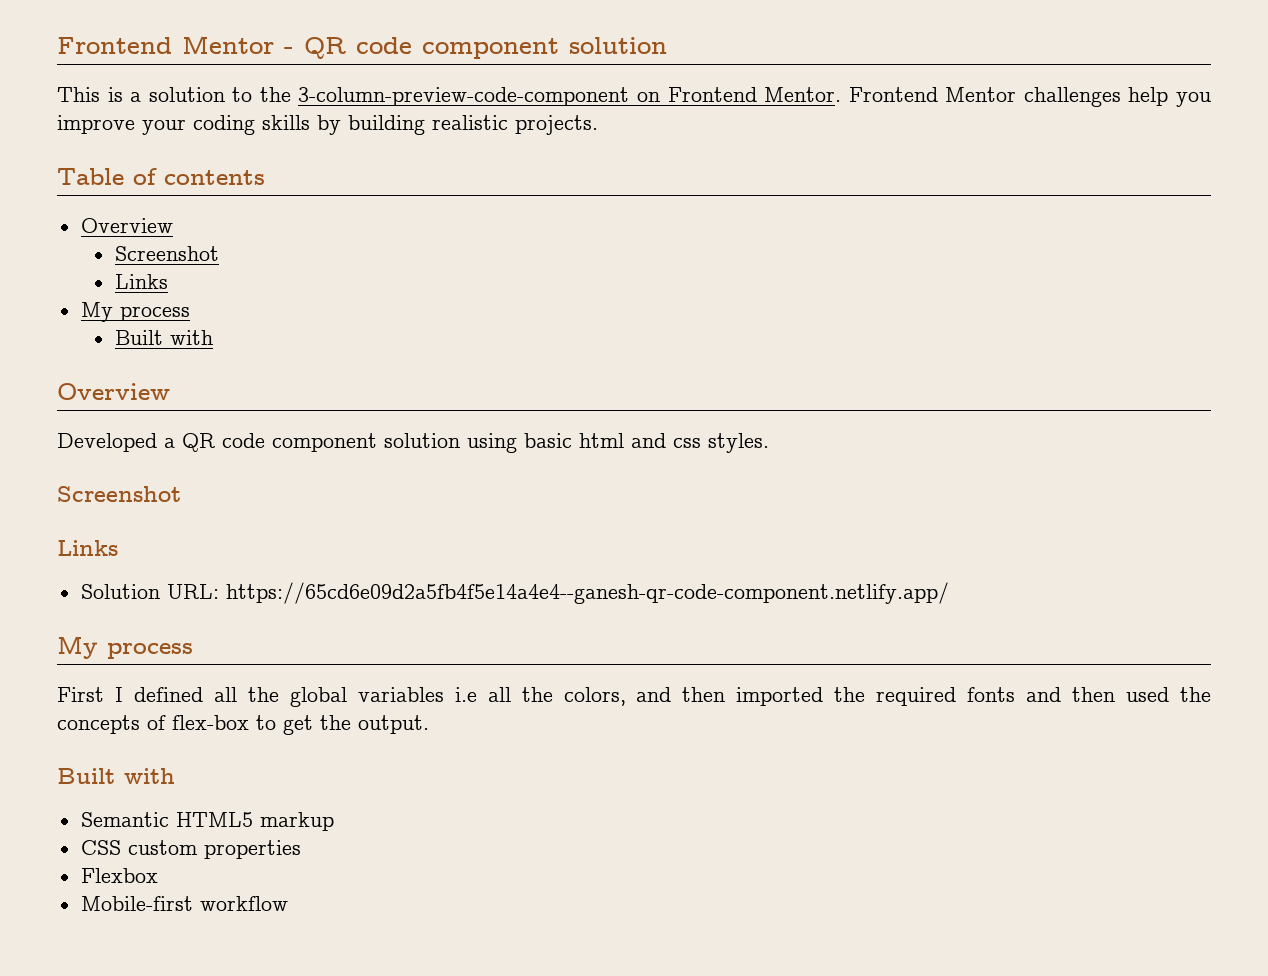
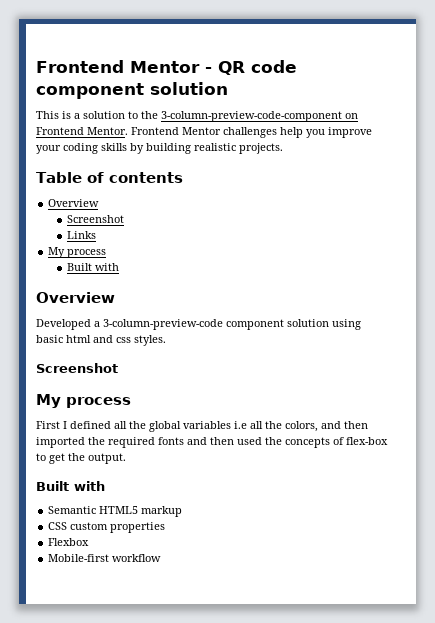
- Developed a QR code component solution using basic html and css styles.
+ Developed a 3-column-preview-code component solution using basic html and css styles.
  Screenshot
- Links
- Solution URL: https://65cd6e09d2a5fb4f5e14a4e4--ganesh-qr-code-component.netlify.app/

